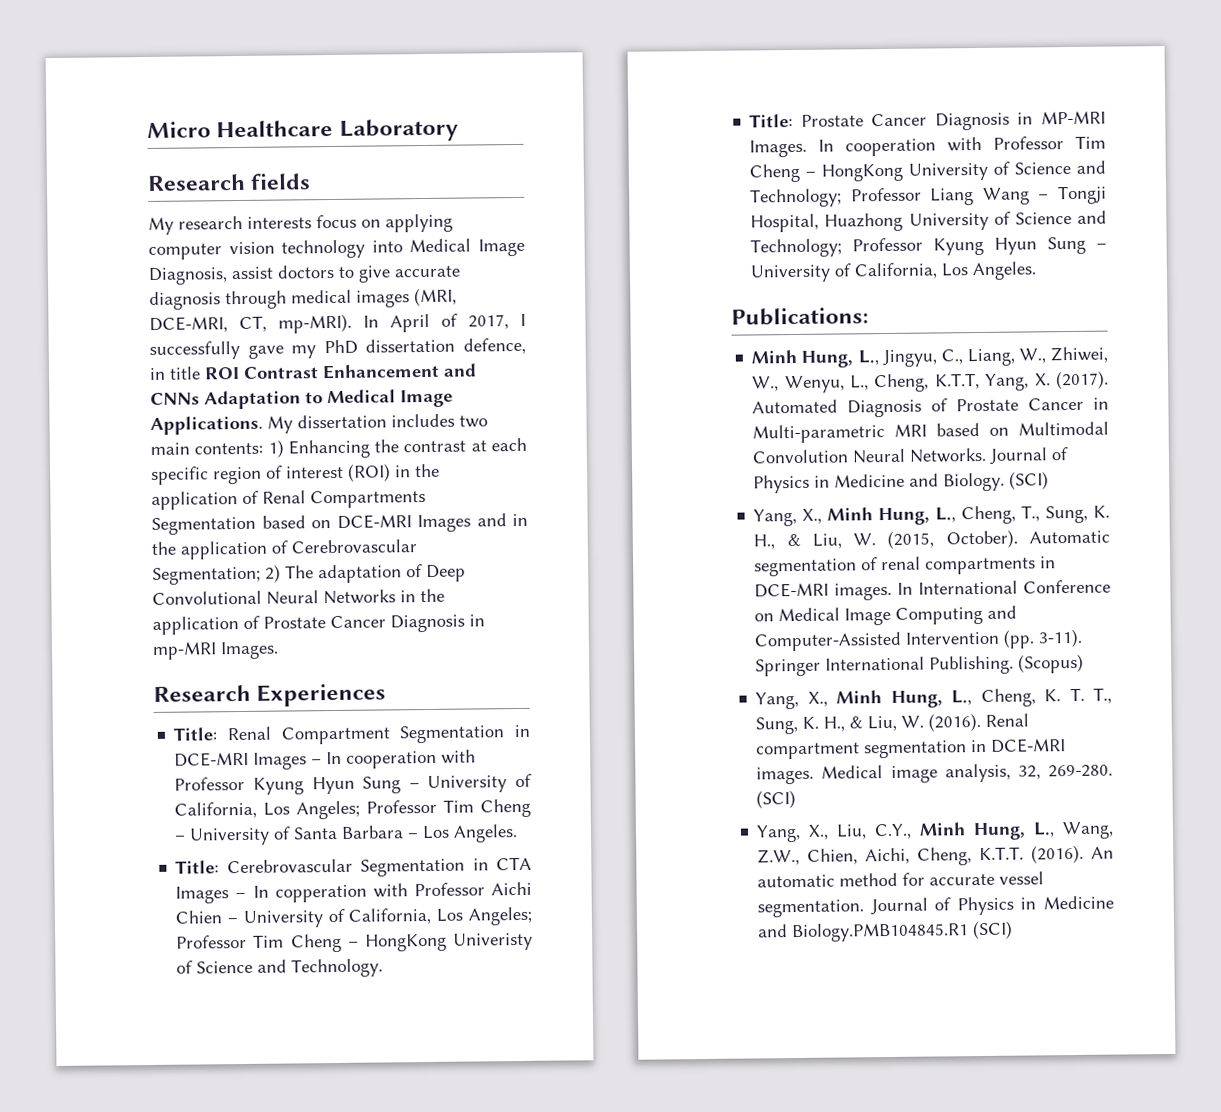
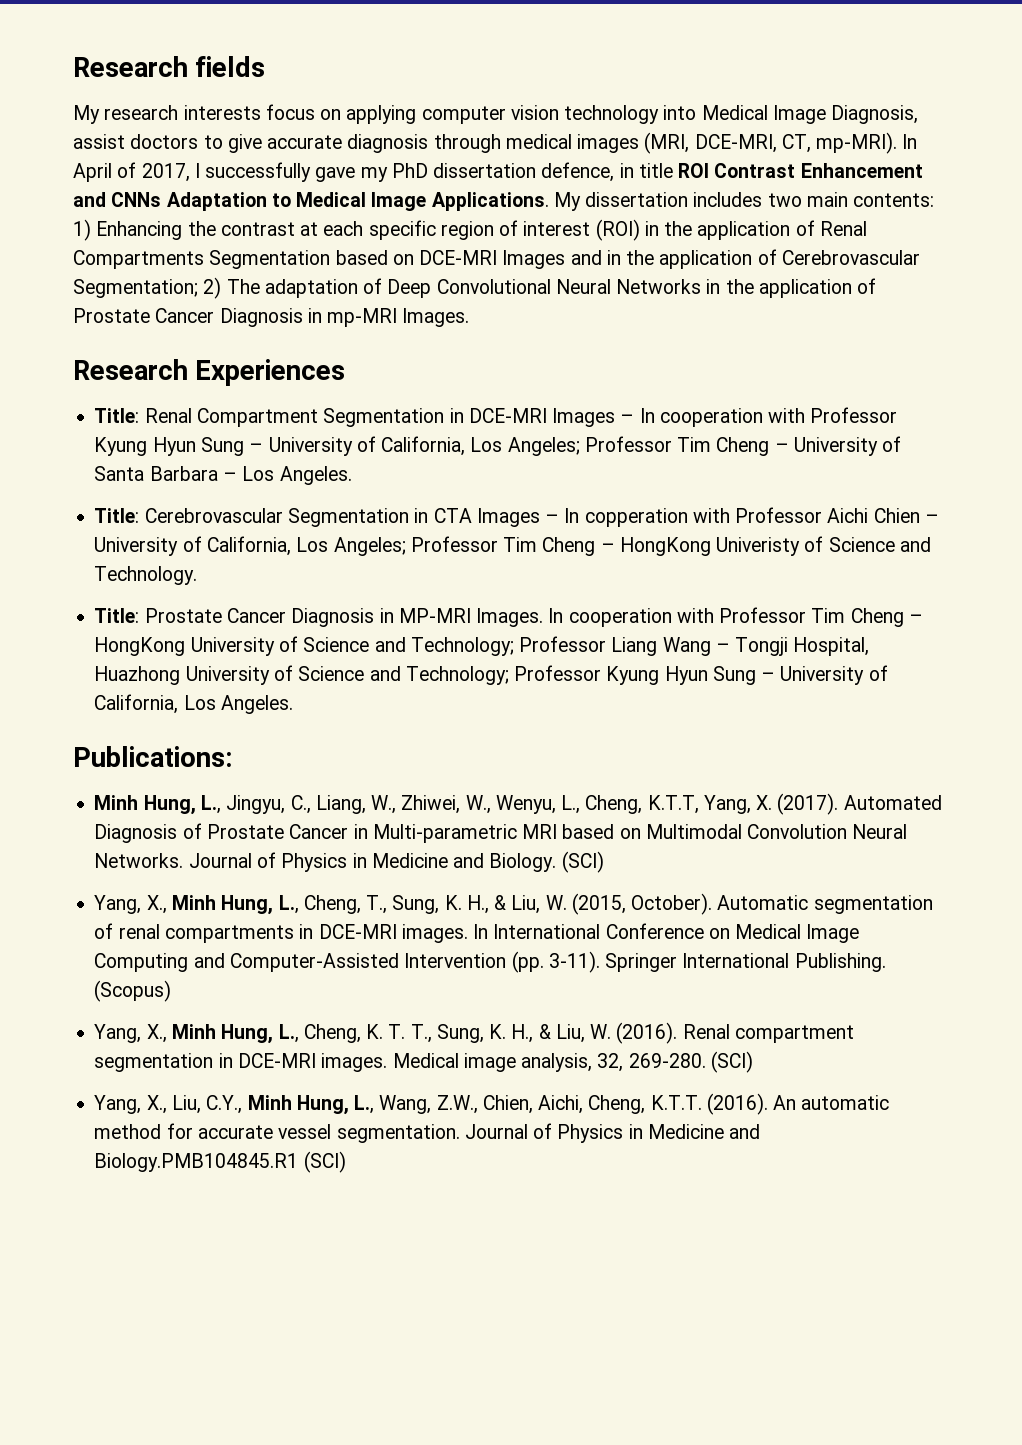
- Micro Healthcare Laboratory

